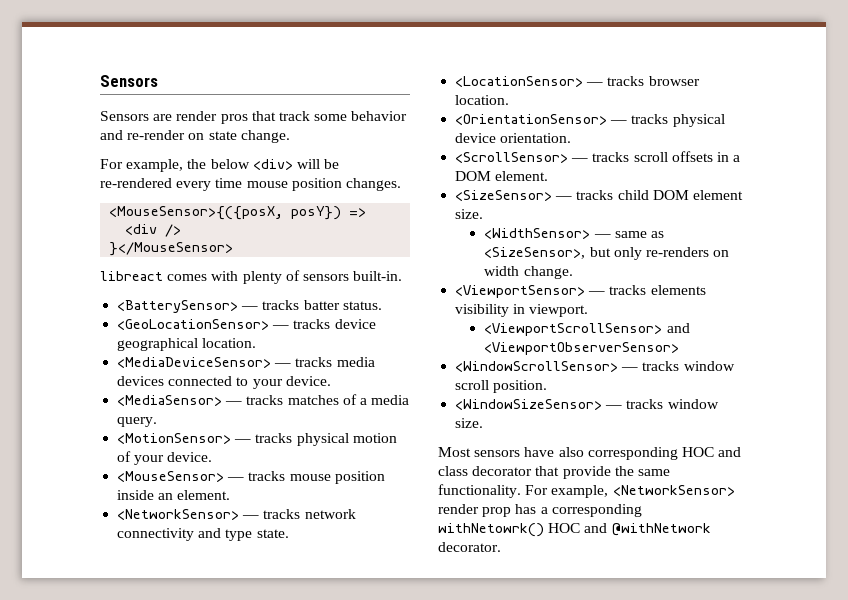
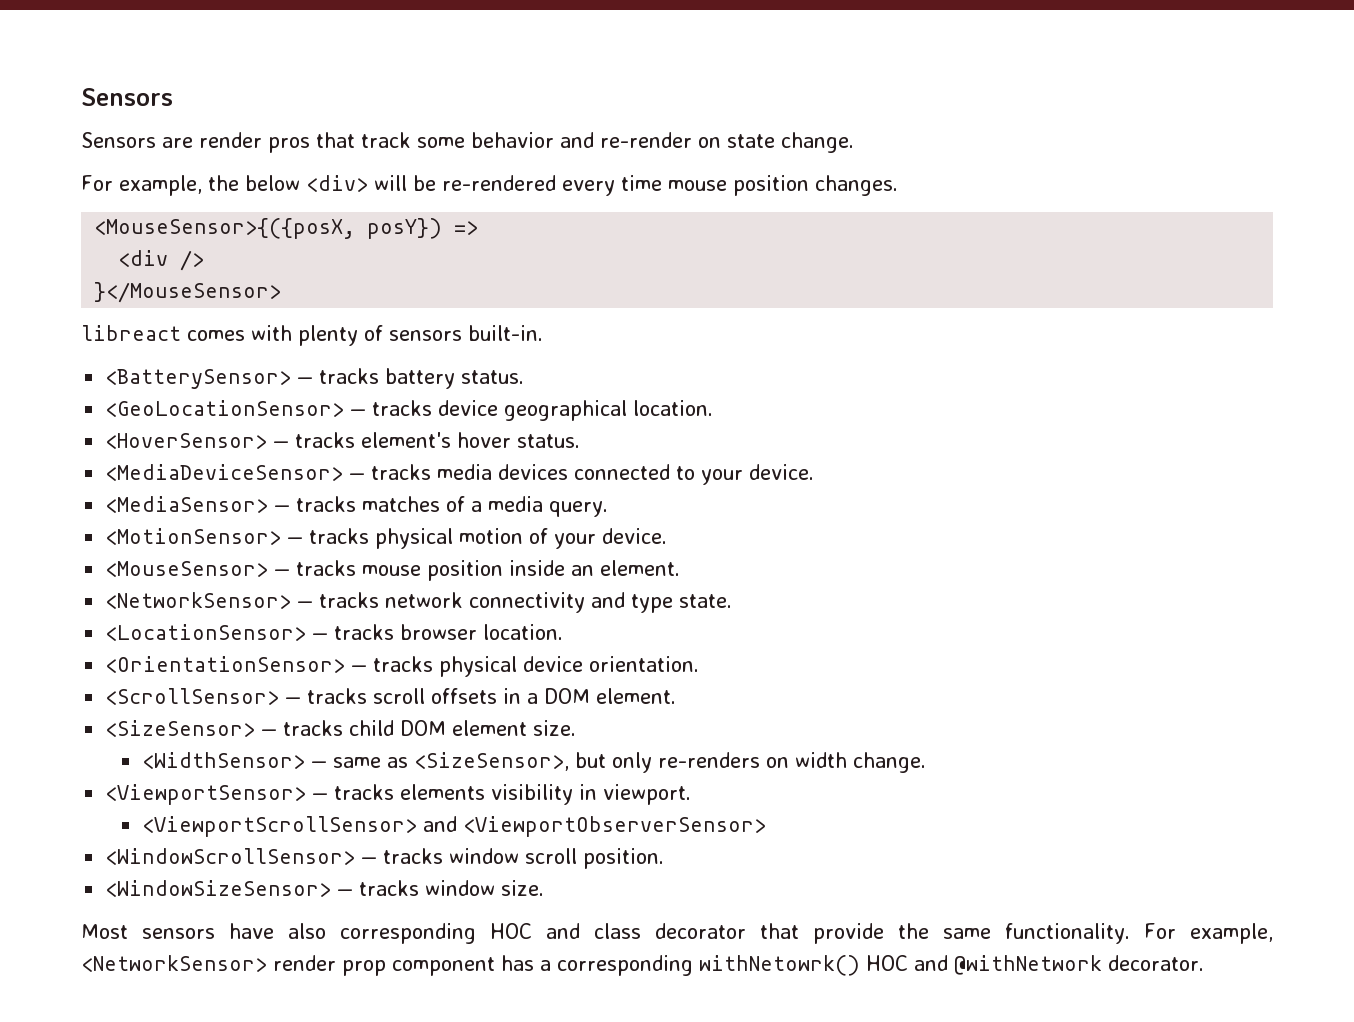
- <BatterySensor> — tracks batter status.
+ <BatterySensor> — tracks battery status.
+ <HoverSensor> — tracks element's hover status.
- For example, <NetworkSensor> render prop has a corresponding withNetowrk() HOC and @withNetwork decorator.
+ For example, <NetworkSensor> render prop component has a corresponding withNetowrk() HOC and @withNetwork decorator.

